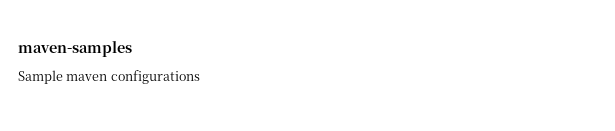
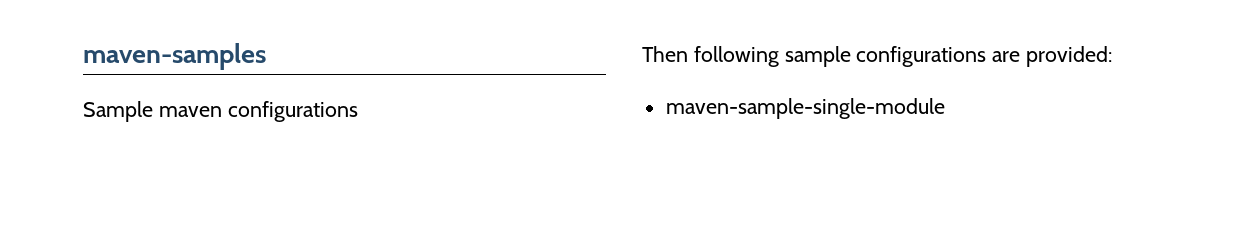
+ Then following sample configurations are provided:
+ maven-sample-single-module

